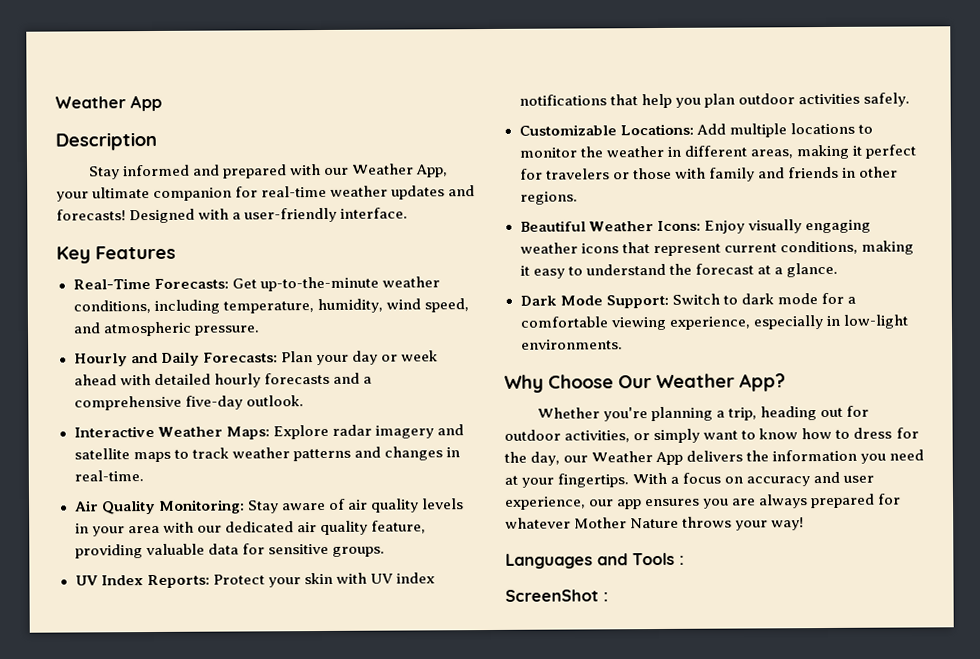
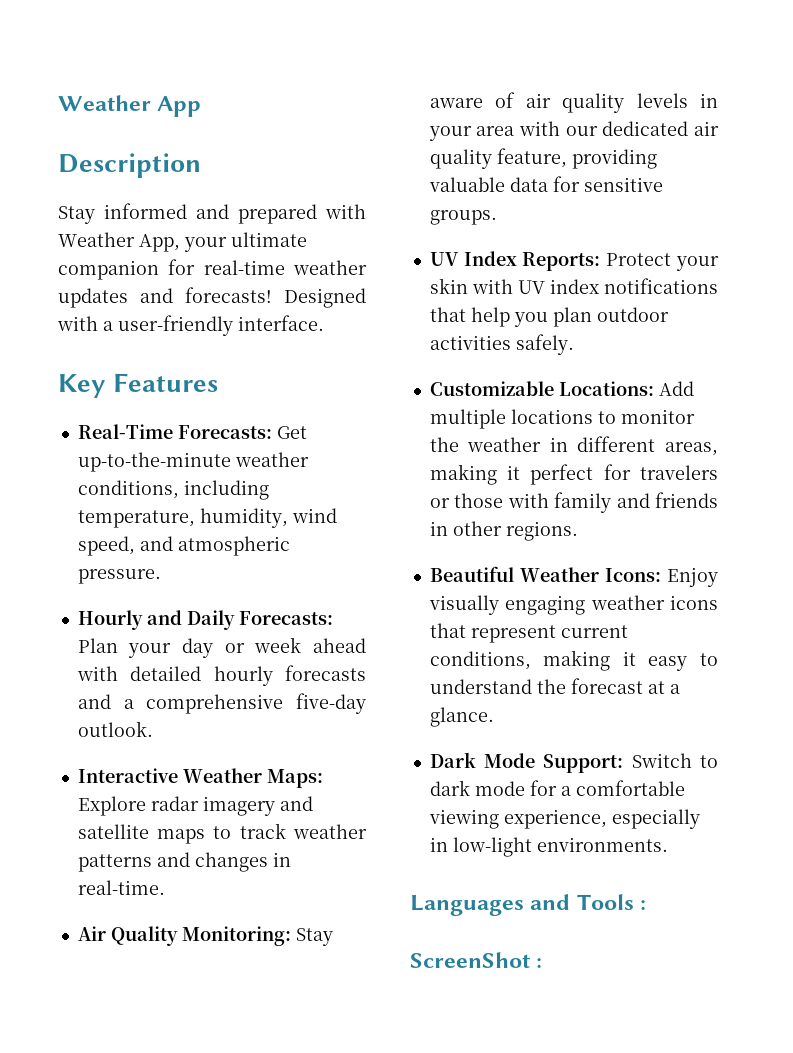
- Stay informed and prepared with our Weather App, your ultimate companion for real-time weather updates and forecasts!
+ Stay informed and prepared with Weather App, your ultimate companion for real-time weather updates and forecasts!
- Why Choose Our Weather App?
- Whether you're planning a trip, heading out for outdoor activities, or simply want to know how to dress for the day, our Weather App delivers the information you need at your fingertips. With a focus on accuracy and user experience, our app ensures you are always prepared for whatever Mother Nature throws your way!

